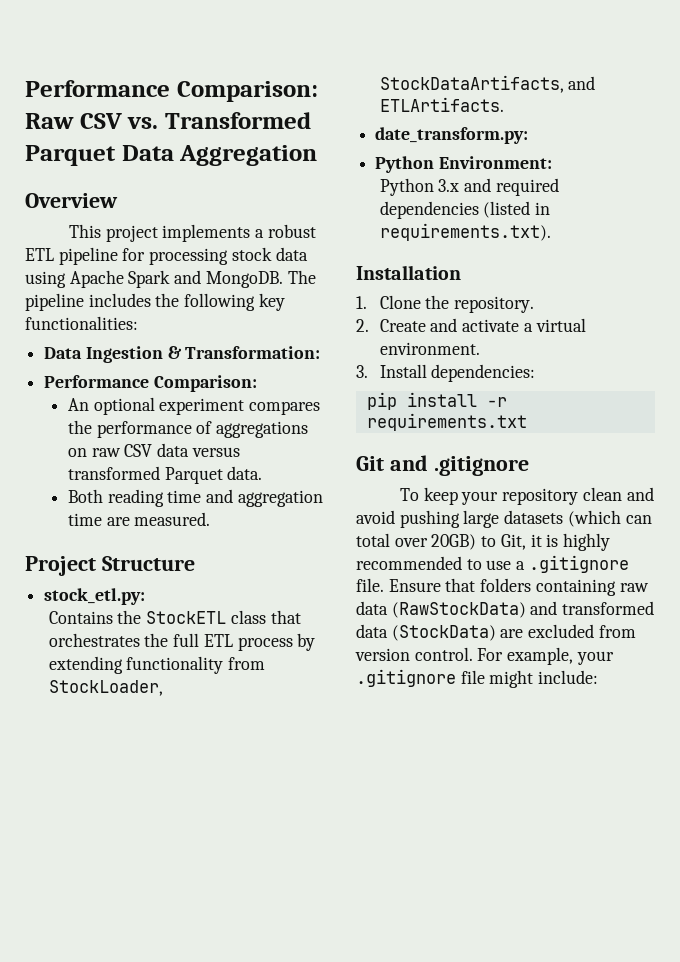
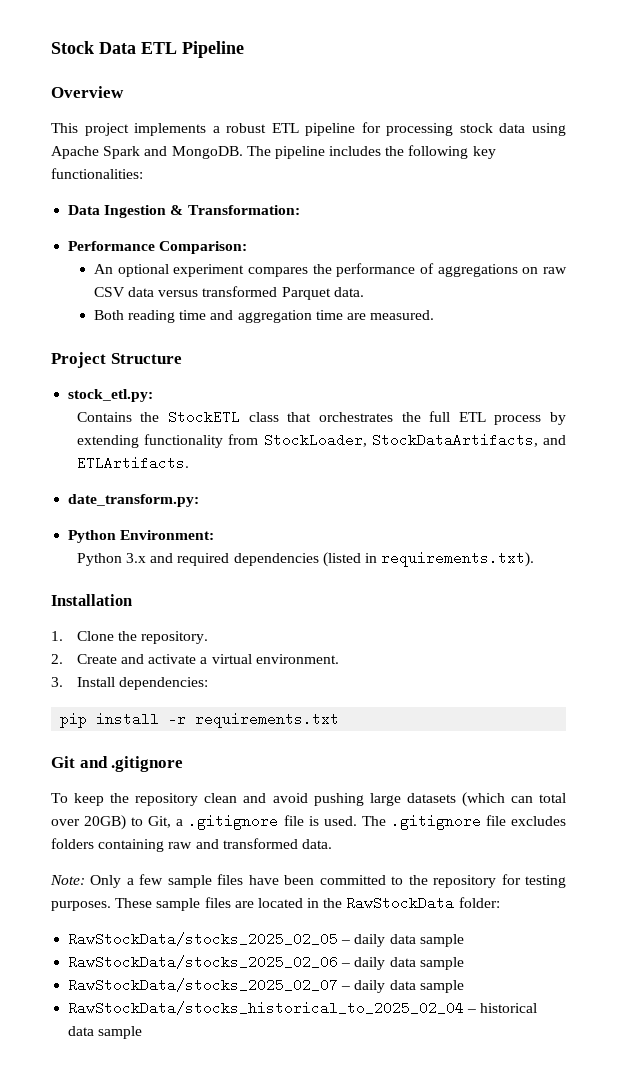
- Performance Comparison: Raw CSV vs. Transformed Parquet Data Aggregation
+ Stock Data ETL Pipeline
- To keep your repository clean and avoid pushing large datasets (which can total over 20GB) to Git, it is highly recommended to use a .gitignore file. Ensure that folders containing raw data (RawStockData) and transformed data (StockData) are excluded from version control. For example, your .gitignore file might include:
+ To keep the repository clean and avoid pushing large datasets (which can total over 20GB) to Git, a .gitignore file is used. The .gitignore file excludes folders containing raw and transformed data.
+ Note: Only a few sample files have been committed to the repository for testing purposes. These sample files are located in the RawStockData folder:
+ RawStockData/stocks_2025_02_05 – daily data sample
+ RawStockData/stocks_2025_02_06 – daily data sample
+ RawStockData/stocks_2025_02_07 – daily data sample
+ RawStockData/stocks_historical_to_2025_02_04 – historical data sample

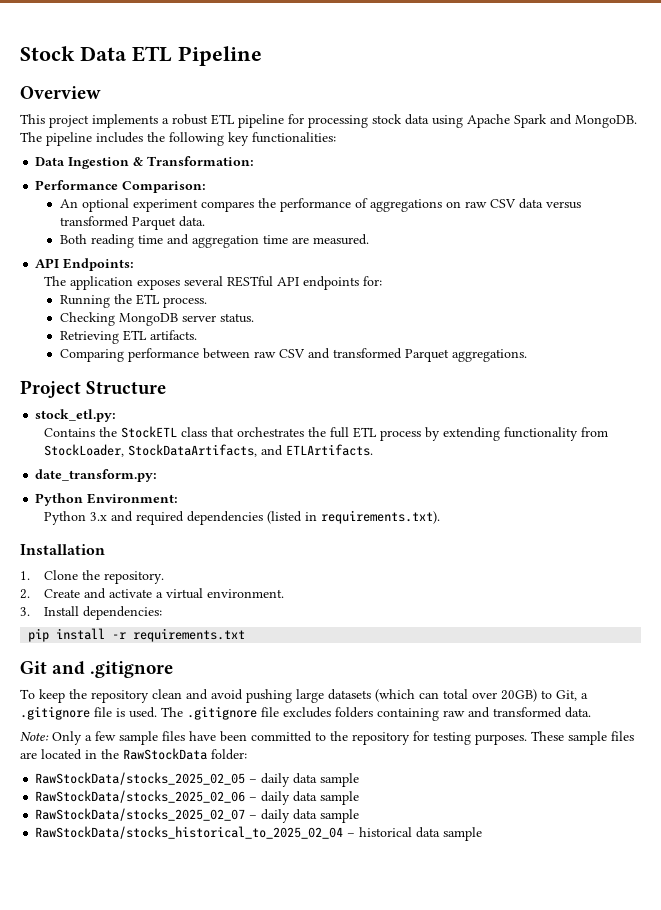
+ API Endpoints:
+ The application exposes several RESTful API endpoints for:
+ Running the ETL process.
+ Checking MongoDB server status.
+ Retrieving ETL artifacts.
+ Comparing performance between raw CSV and transformed Parquet aggregations.

